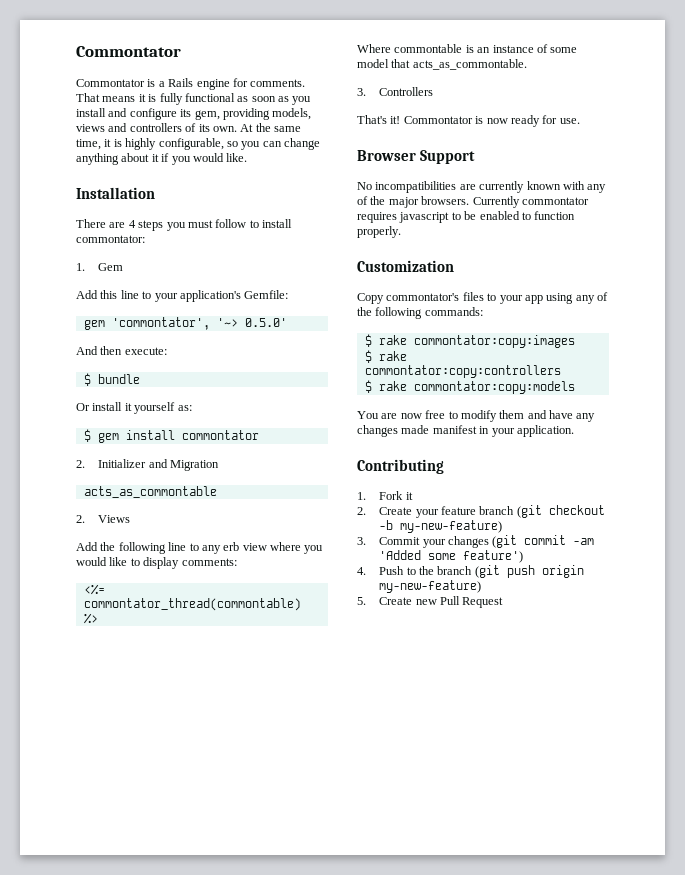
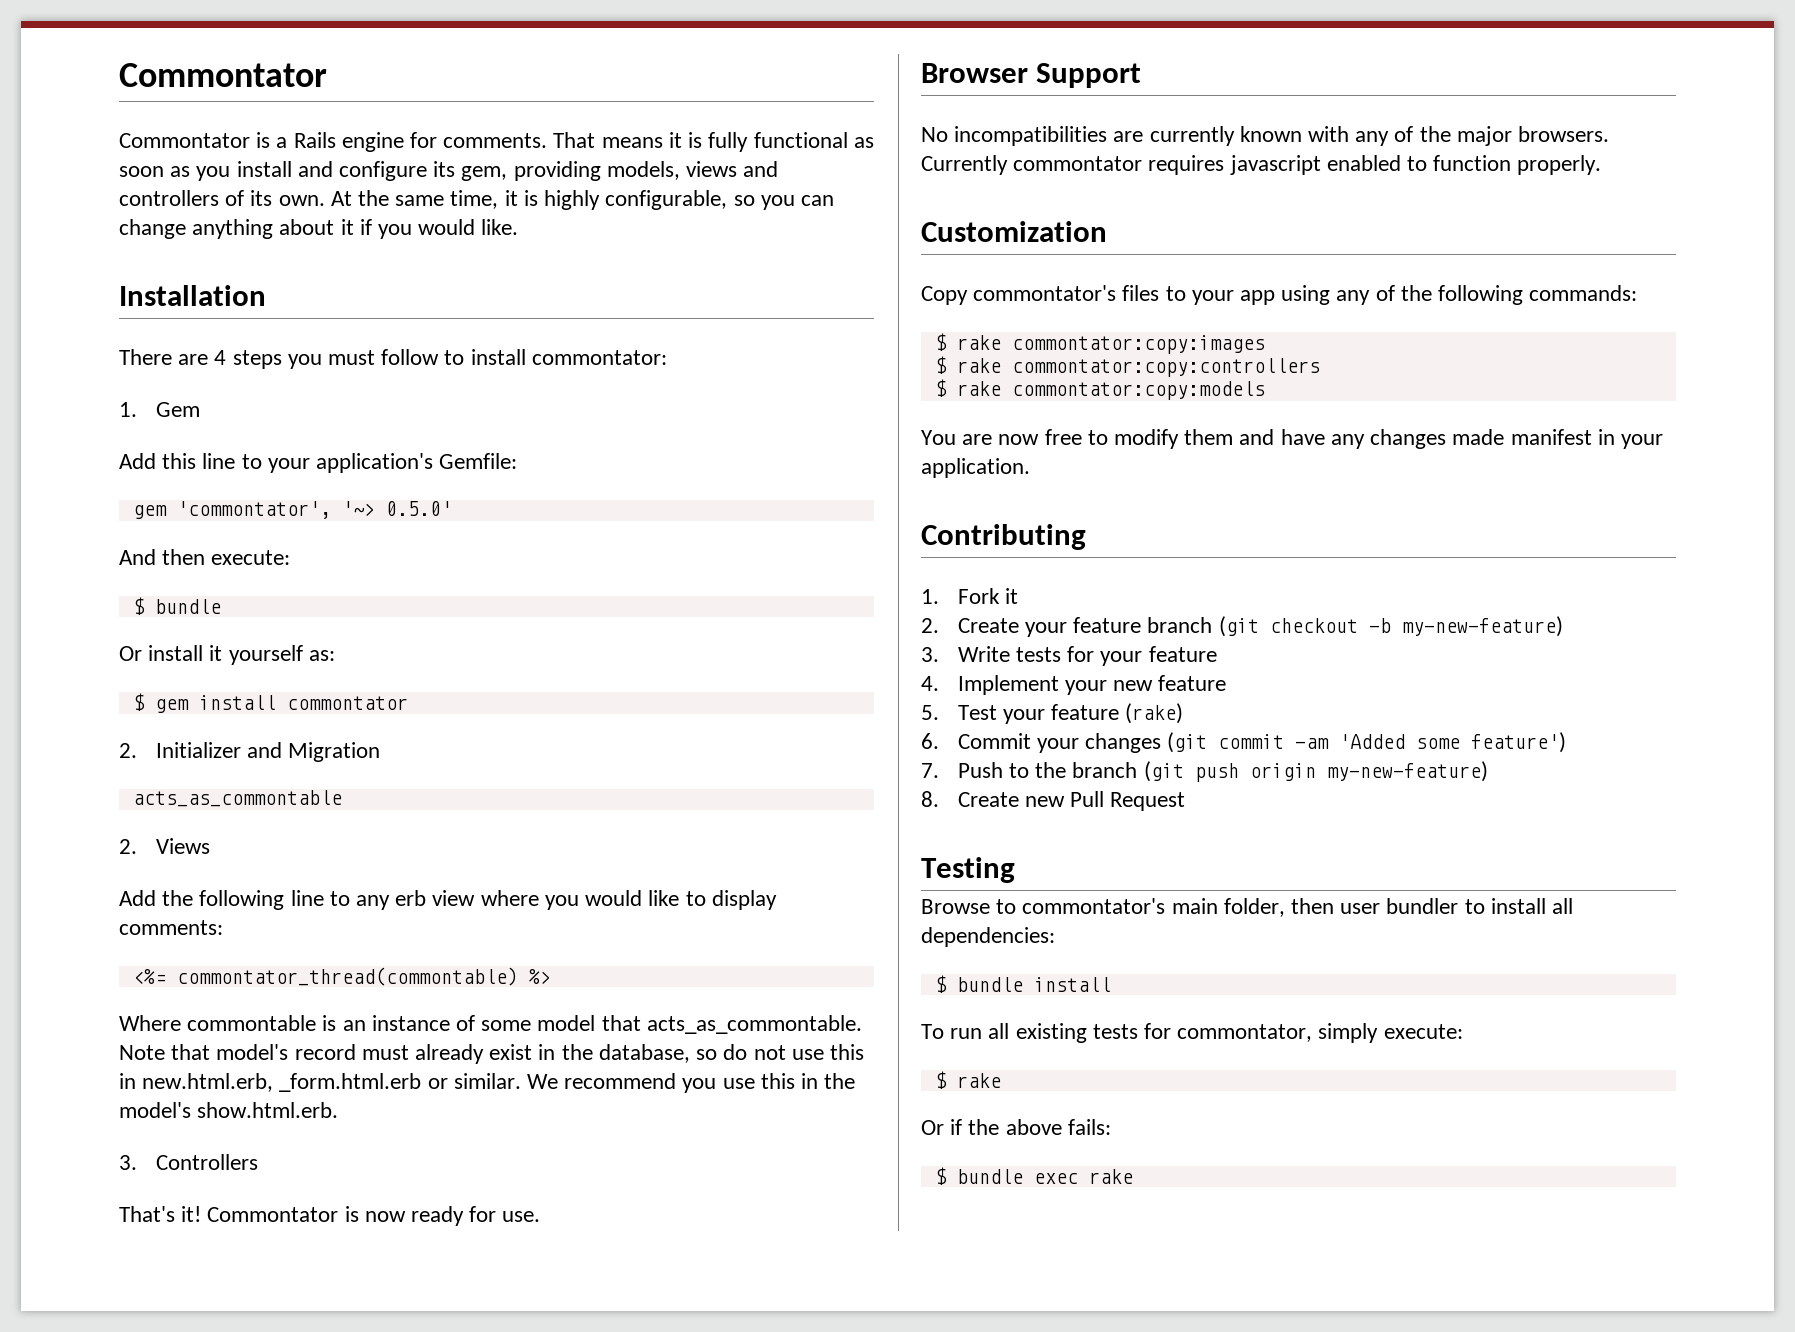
+ Note that model's record must already exist in the database, so do not use this in new.html.erb, _form.html.erb or similar. We recommend you use this in the model's show.html.erb.
- Currently commontator requires javascript to be enabled to function properly.
+ Currently commontator requires javascript enabled to function properly.
- 3. Commit your changes (git commit -am 'Added some feature')
+ 3. Write tests for your feature
+ 4. Implement your new feature
+ 5. Test your feature (rake)
+ 6. Commit your changes (git commit -am 'Added some feature')
- 4. Push to the branch (git push origin my-new-feature)
+ 7. Push to the branch (git push origin my-new-feature)
- 5. Create new Pull Request
+ 8. Create new Pull Request
+ Testing
+ Browse to commontator's main folder, then user bundler to install all dependencies:
+ $ bundle install
+ To run all existing tests for commontator, simply execute:
+ $ rake
+ Or if the above fails:
+ $ bundle exec rake

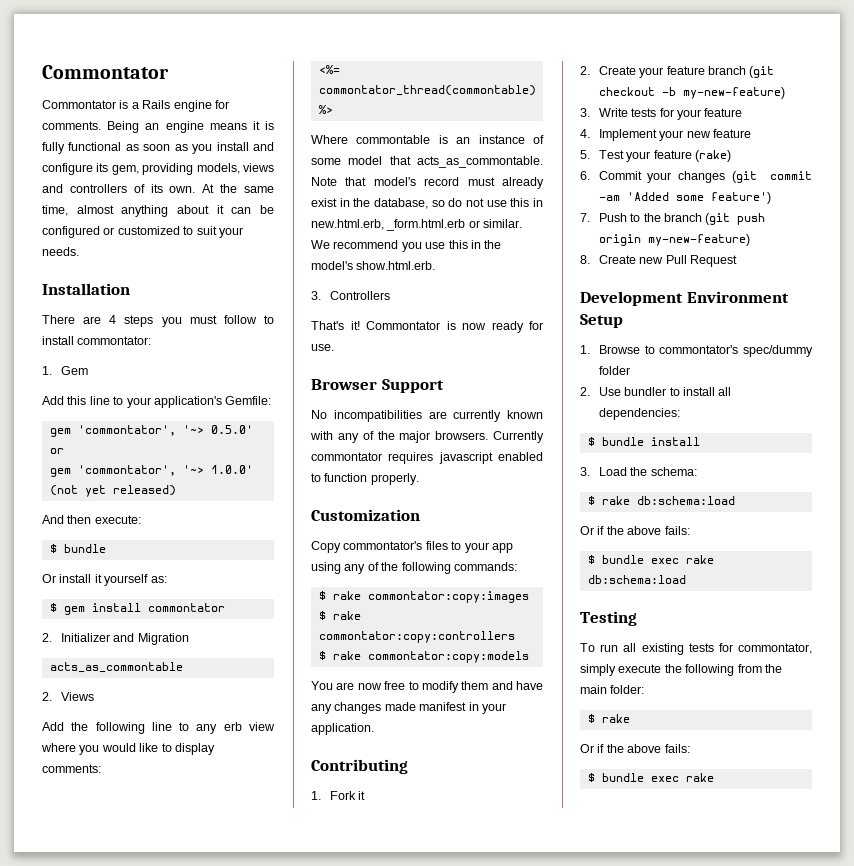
- That means it is fully functional as soon as you install and configure its gem, providing models, views and controllers of its own.
+ Being an engine means it is fully functional as soon as you install and configure its gem, providing models, views and controllers of its own.
- At the same time, it is highly configurable, so you can change anything about it if you would like.
+ At the same time, almost anything about it can be configured or customized to suit your needs.
- gem 'commontator', '~> 0.5.0'
+ gem 'commontator', '~> 0.5.0' or
+ gem 'commontator', '~> 1.0.0' (not yet released)
- Testing
- Browse to commontator's main folder, then user bundler to install all dependencies:
+ Development Environment Setup
+ 1. Browse to commontator's spec/dummy folder
+ 2. Use bundler to install all dependencies:
+ 3. Load the schema:
+ $ rake db:schema:load
+ Or if the above fails:
+ $ bundle exec rake db:schema:load
+ Testing
- To run all existing tests for commontator, simply execute:
+ To run all existing tests for commontator, simply execute the following from the main folder:

